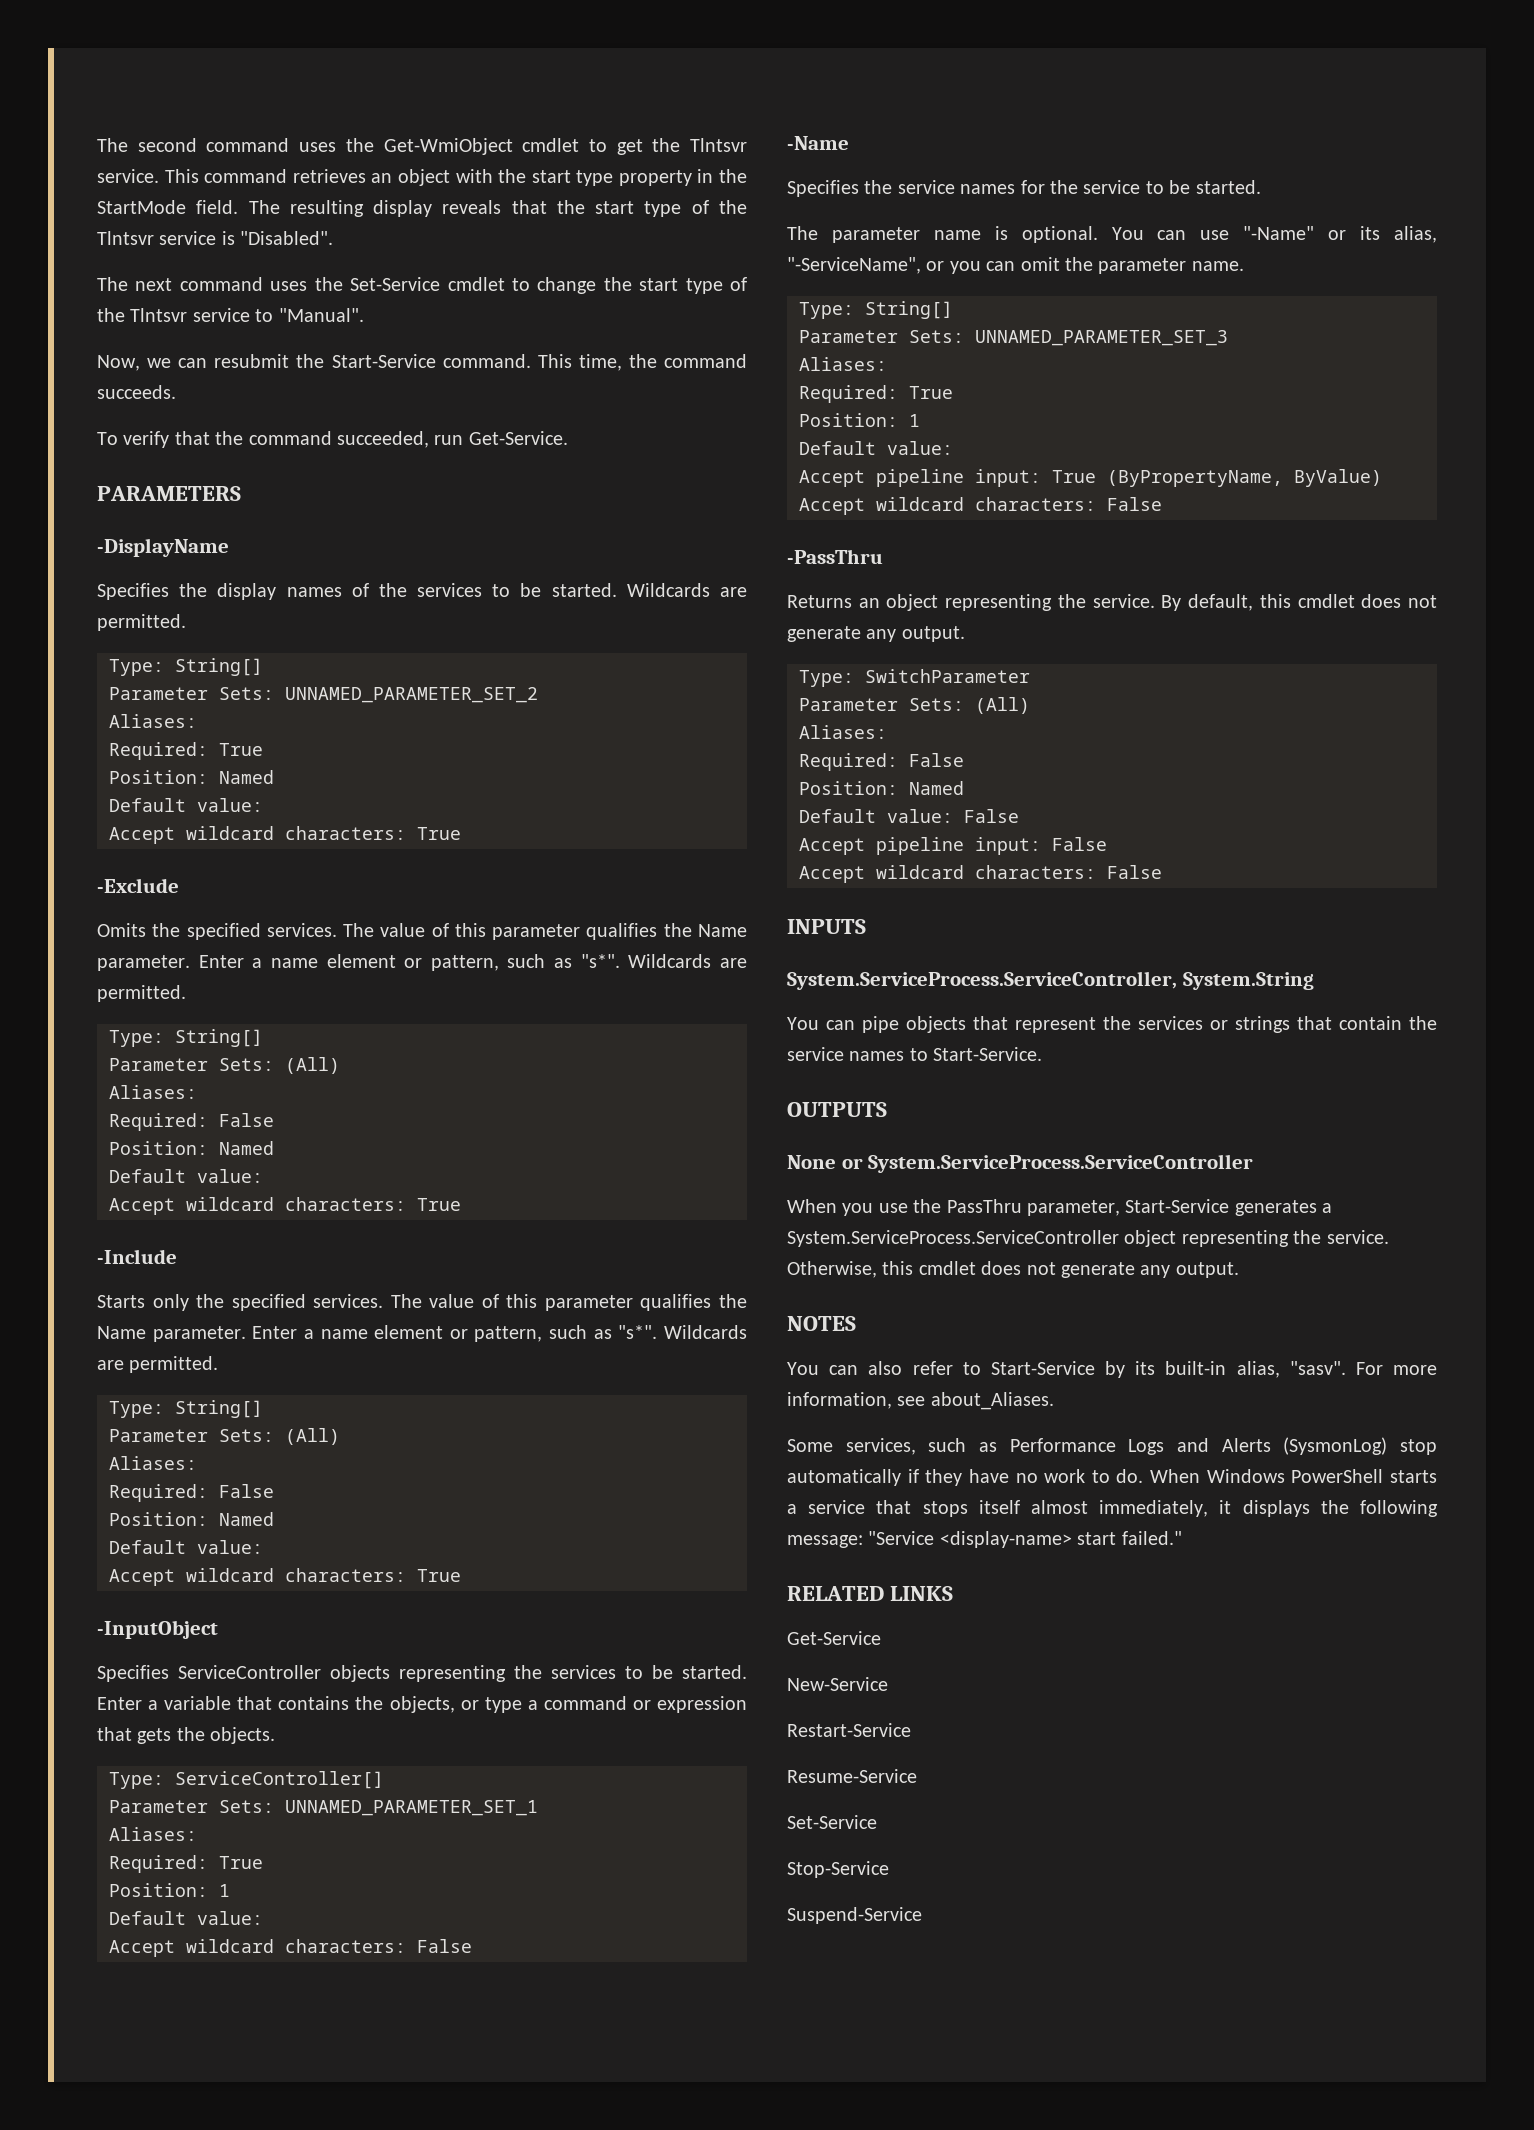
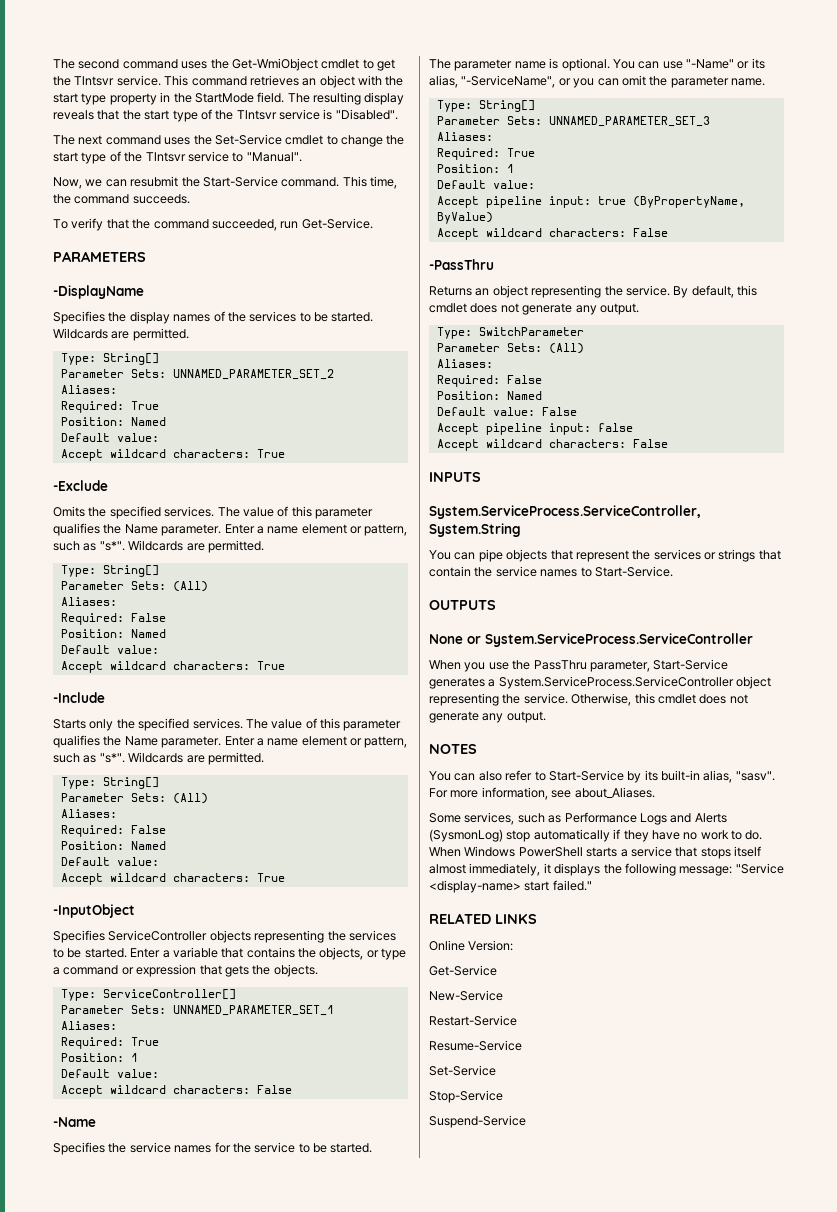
- Accept pipeline input: True (ByPropertyName, ByValue)
+ Accept pipeline input: true (ByPropertyName, ByValue)
- Accept pipeline input: False
+ Accept pipeline input: false
+ Online Version:

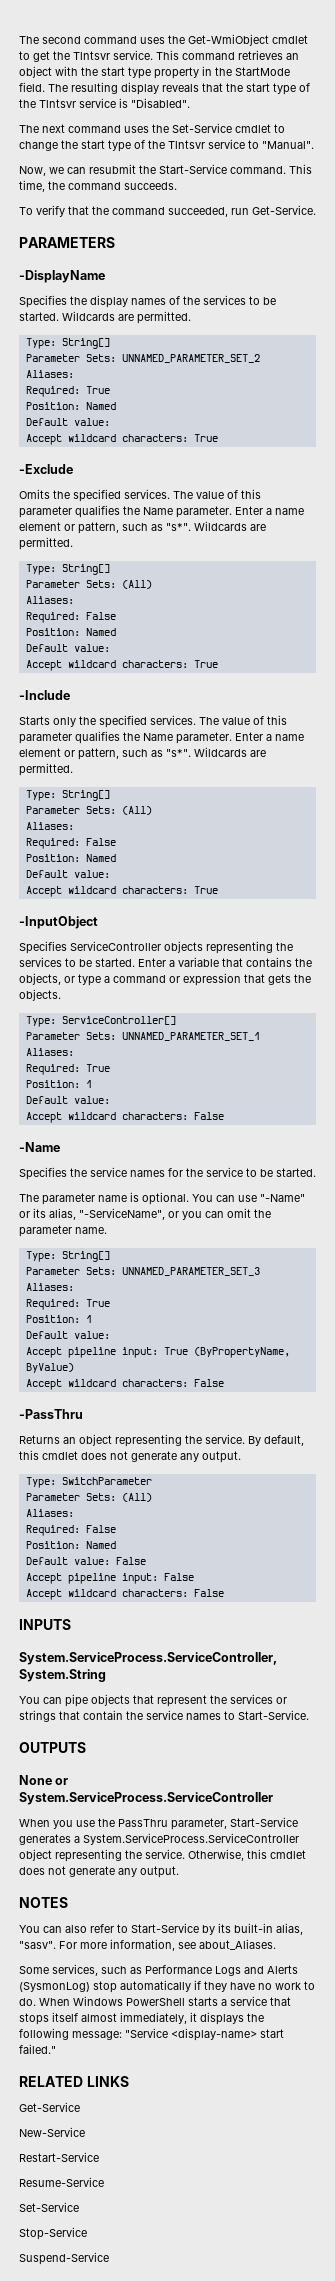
- Accept pipeline input: true (ByPropertyName, ByValue)
+ Accept pipeline input: True (ByPropertyName, ByValue)
- Accept pipeline input: false
+ Accept pipeline input: False
- Online Version:

